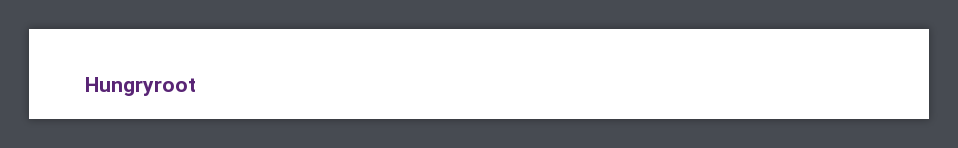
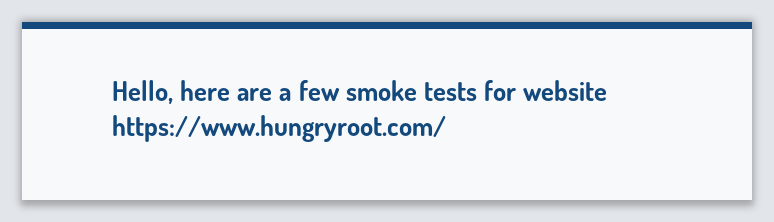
- Hungryroot
+ Hello, here are a few smoke tests for website https://www.hungryroot.com/

